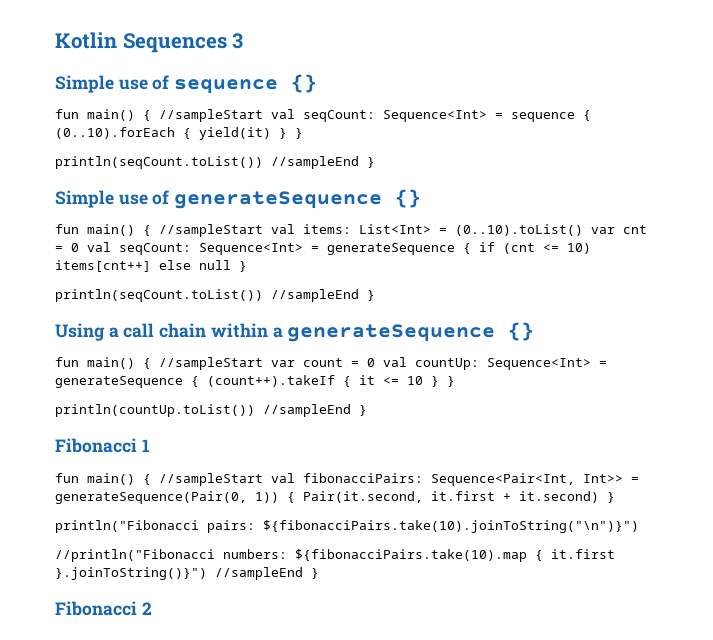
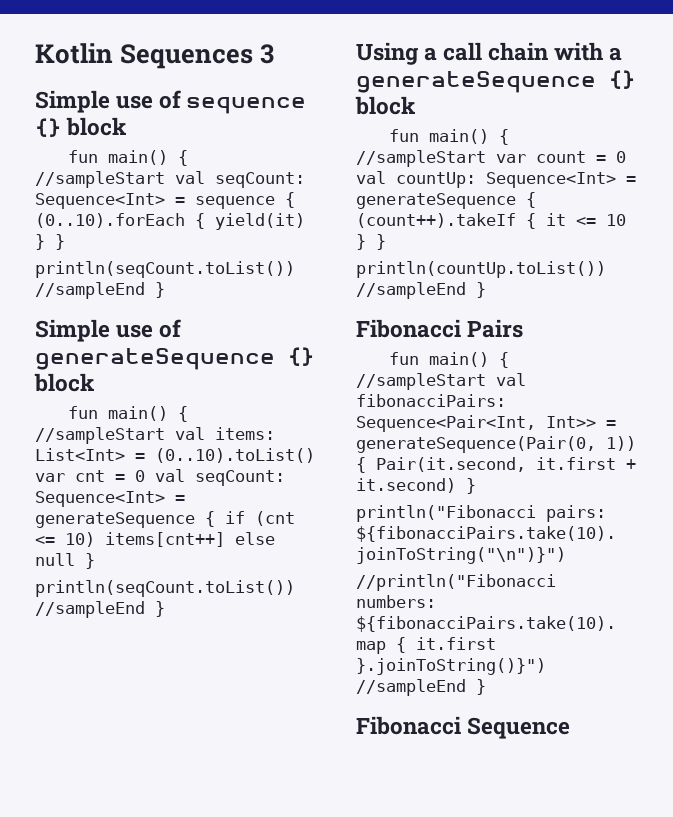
- Simple use of sequence {}
+ Simple use of sequence {} block
- Simple use of generateSequence {}
+ Simple use of generateSequence {} block
- Using a call chain within a generateSequence {}
+ Using a call chain with a generateSequence {} block
- Fibonacci 1
+ Fibonacci Pairs
- Fibonacci 2
+ Fibonacci Sequence

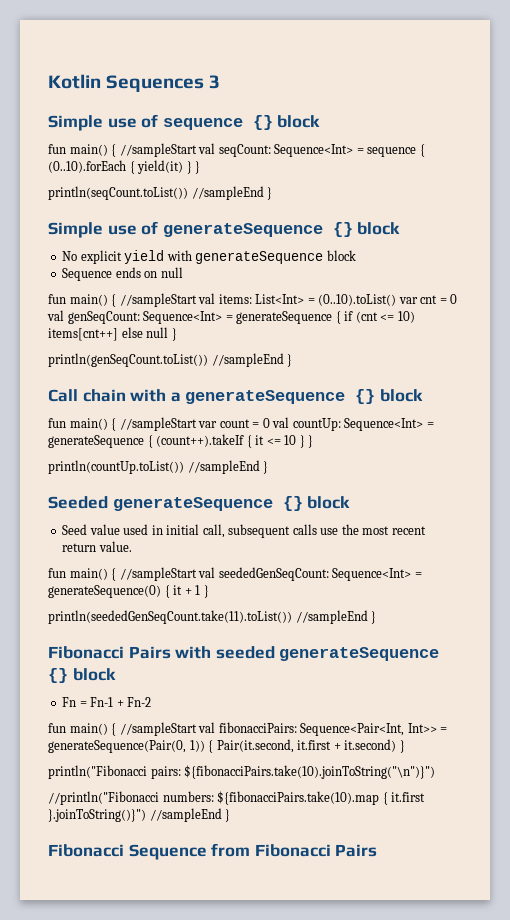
+ No explicit yield with generateSequence block
+ Sequence ends on null
- fun main() { //sampleStart val items: List<Int> = (0..10).toList() var cnt = 0 val seqCount: Sequence<Int> = generateSequence { if (cnt <= 10) items[cnt++] else null }
- println(seqCount.toList()) //sampleEnd }
- Using a call chain with a generateSequence {} block
+ fun main() { //sampleStart val items: List<Int> = (0..10).toList() var cnt = 0 val genSeqCount: Sequence<Int> = generateSequence { if (cnt <= 10) items[cnt++] else null }
+ println(genSeqCount.toList()) //sampleEnd }
+ Call chain with a generateSequence {} block
- Fibonacci Pairs
+ Seeded generateSequence {} block
+ Seed value used in initial call, subsequent calls use the most recent return value.
+ fun main() { //sampleStart val seededGenSeqCount: Sequence<Int> = generateSequence(0) { it + 1 }
+ println(seededGenSeqCount.take(11).toList()) //sampleEnd }
+ Fibonacci Pairs with seeded generateSequence {} block
+ Fn = Fn-1 + Fn-2
- Fibonacci Sequence
+ Fibonacci Sequence from Fibonacci Pairs

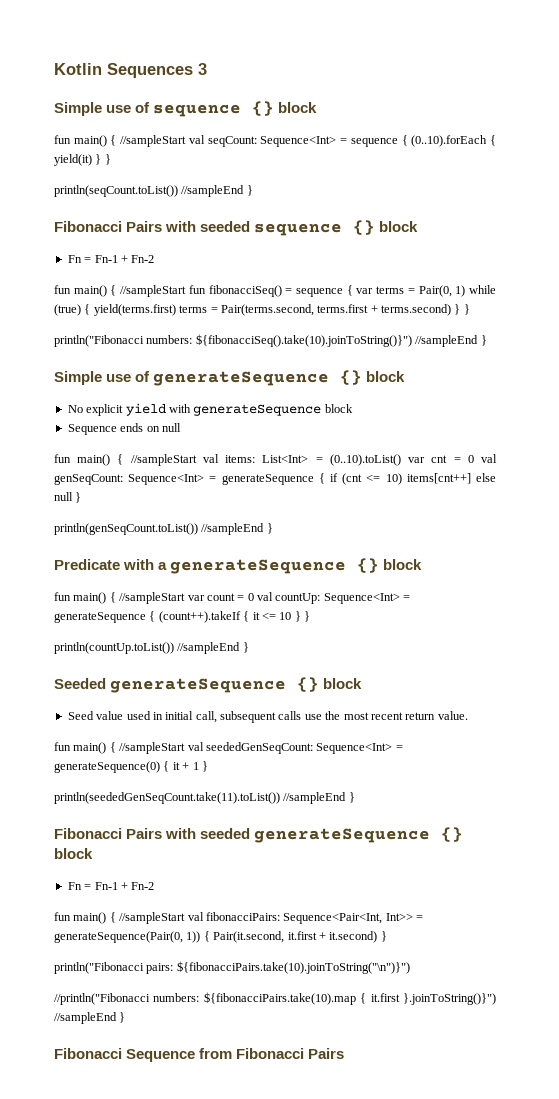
+ Fibonacci Pairs with seeded sequence {} block
+ Fn = Fn-1 + Fn-2
+ fun main() { //sampleStart fun fibonacciSeq() = sequence { var terms = Pair(0, 1) while (true) { yield(terms.first) terms = Pair(terms.second, terms.first + terms.second) } }
+ println("Fibonacci numbers: ${fibonacciSeq().take(10).joinToString()}") //sampleEnd }
- Call chain with a generateSequence {} block
+ Predicate with a generateSequence {} block

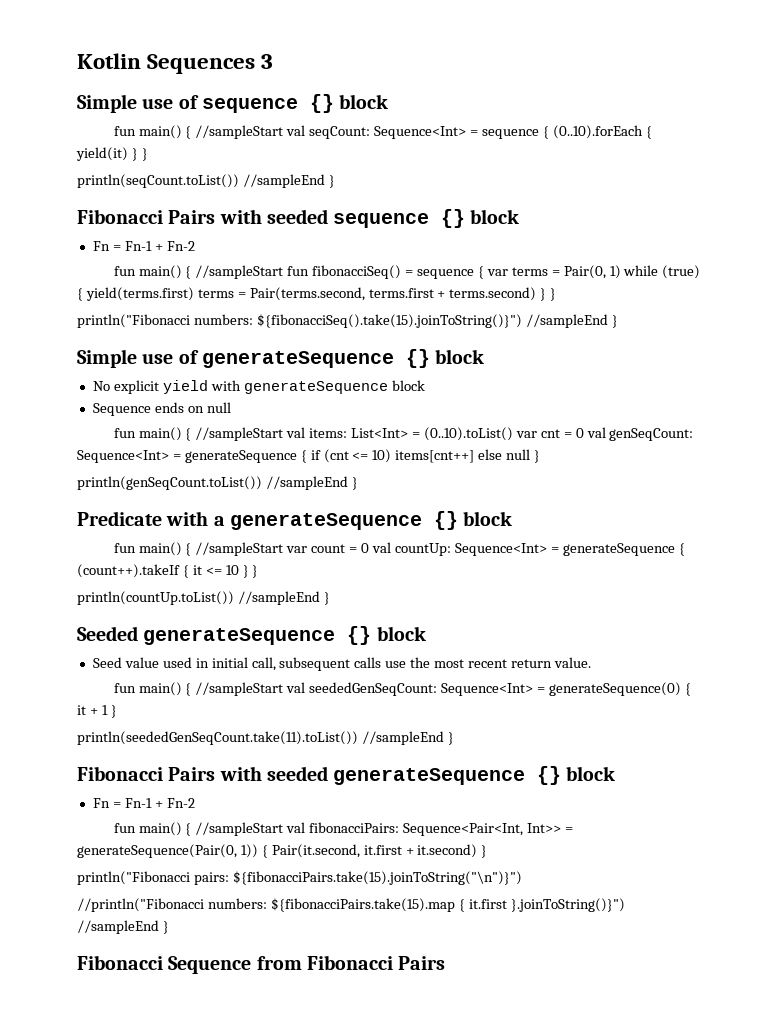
- println("Fibonacci numbers: ${fibonacciSeq().take(10).joinToString()}") //sampleEnd }
+ println("Fibonacci numbers: ${fibonacciSeq().take(15).joinToString()}") //sampleEnd }
- println("Fibonacci pairs: ${fibonacciPairs.take(10).joinToString("\n")}")
+ println("Fibonacci pairs: ${fibonacciPairs.take(15).joinToString("\n")}")
- //println("Fibonacci numbers: ${fibonacciPairs.take(10).map { it.first }.joinToString()}") //sampleEnd }
+ //println("Fibonacci numbers: ${fibonacciPairs.take(15).map { it.first }.joinToString()}") //sampleEnd }

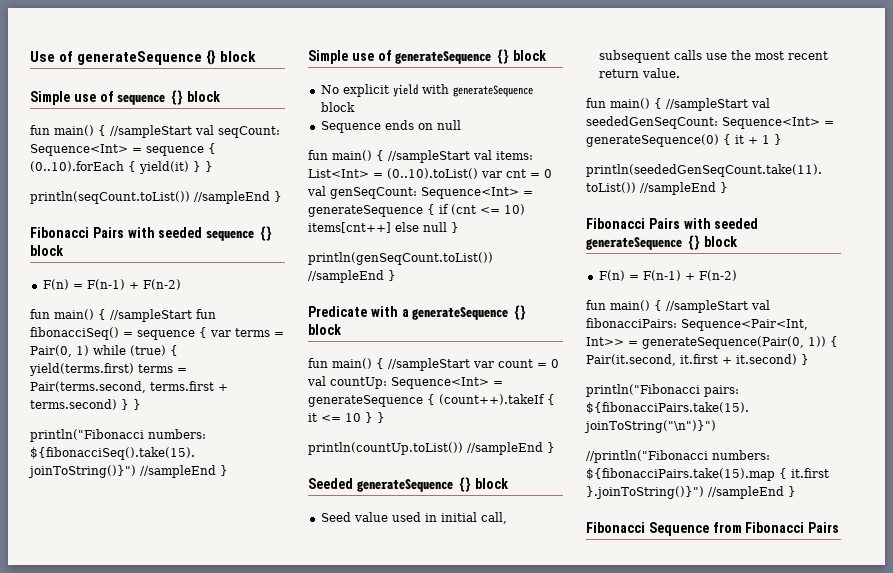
- Kotlin Sequences 3
+ Use of generateSequence {} block
  Fibonacci Pairs with seeded sequence {} block
- Fn = Fn-1 + Fn-2
+ F(n) = F(n-1) + F(n-2)
  Fibonacci Pairs with seeded generateSequence {} block
- Fn = Fn-1 + Fn-2
+ F(n) = F(n-1) + F(n-2)

